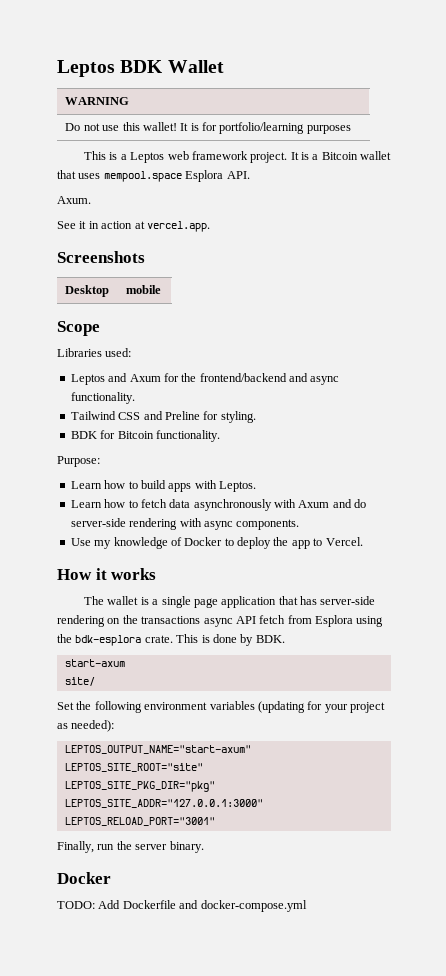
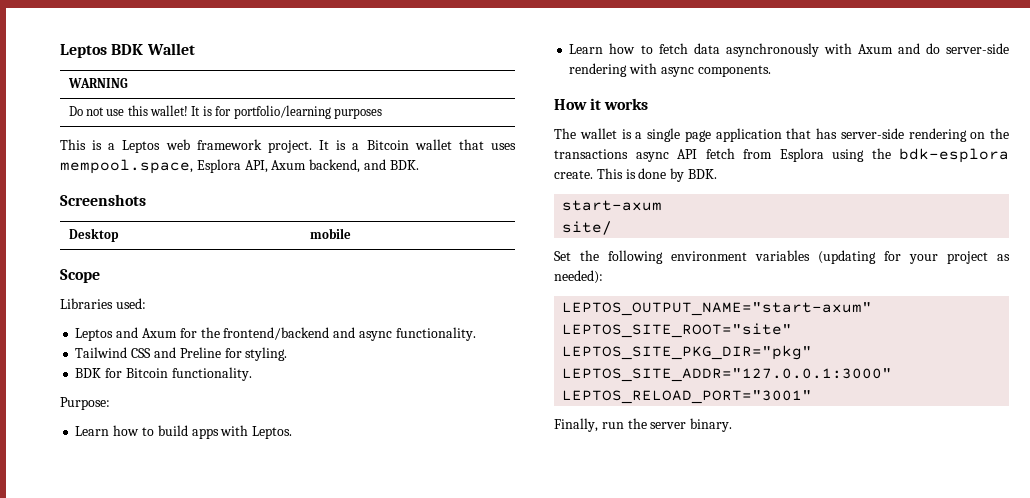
- It is a Bitcoin wallet that uses mempool.space Esplora API.
- Axum.
- See it in action at vercel.app.
+ It is a Bitcoin wallet that uses mempool.space, Esplora API, Axum backend, and BDK.
- Use my knowledge of Docker to deploy the app to Vercel.
- The wallet is a single page application that has server-side rendering on the transactions async API fetch from Esplora using the bdk-esplora crate.
+ The wallet is a single page application that has server-side rendering on the transactions async API fetch from Esplora using the bdk-esplora create.
  Finally, run the server binary.
- Docker
- TODO: Add Dockerfile and docker-compose.yml

